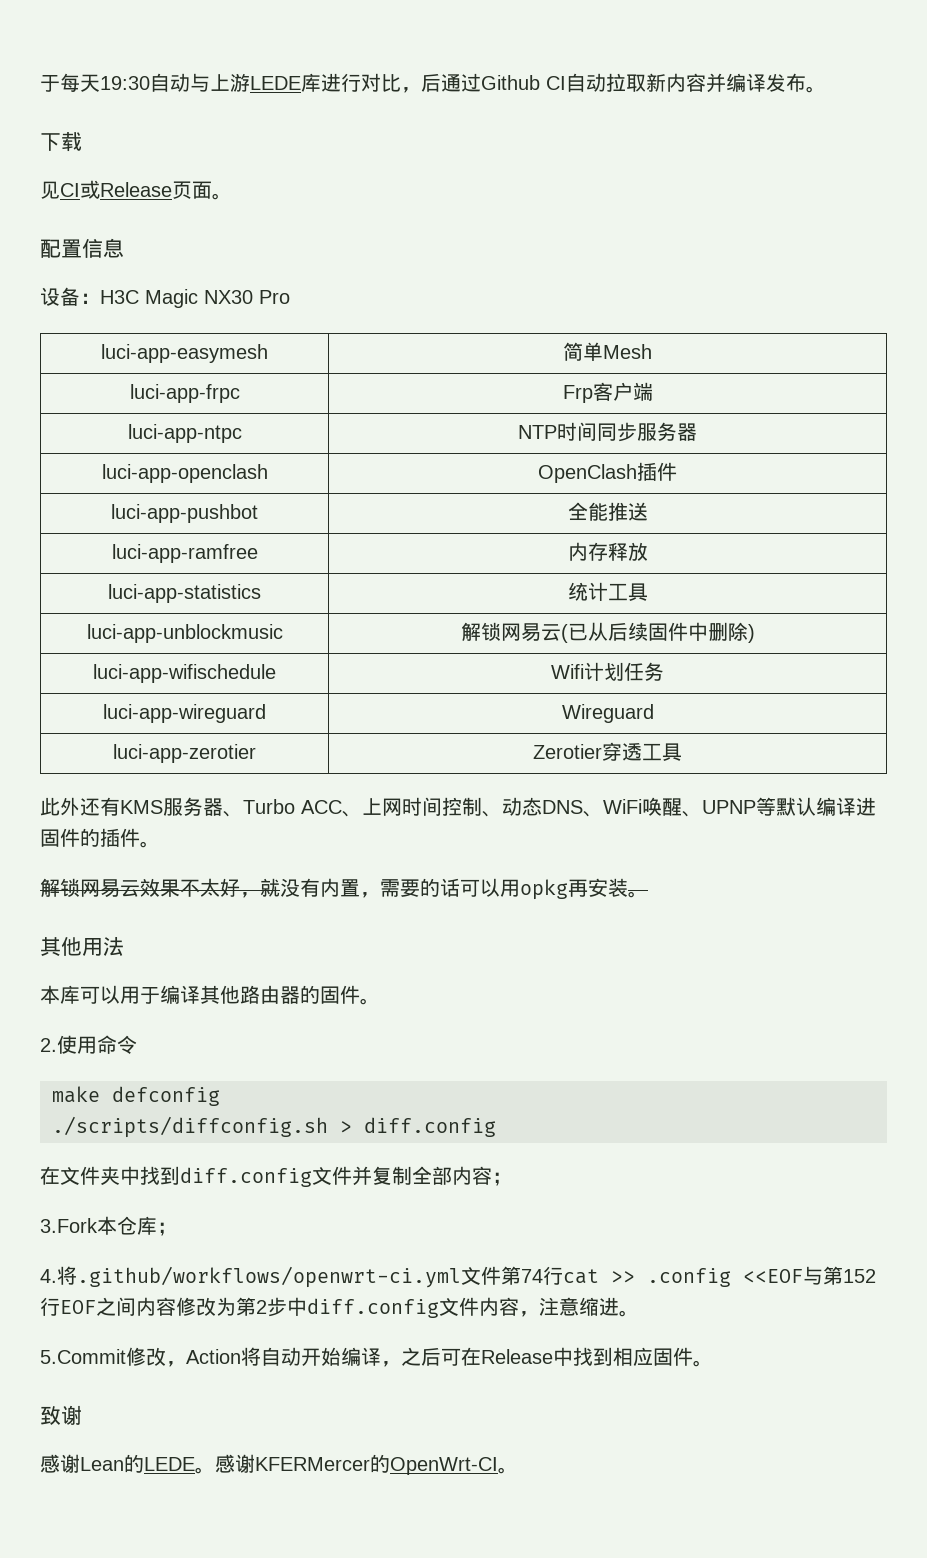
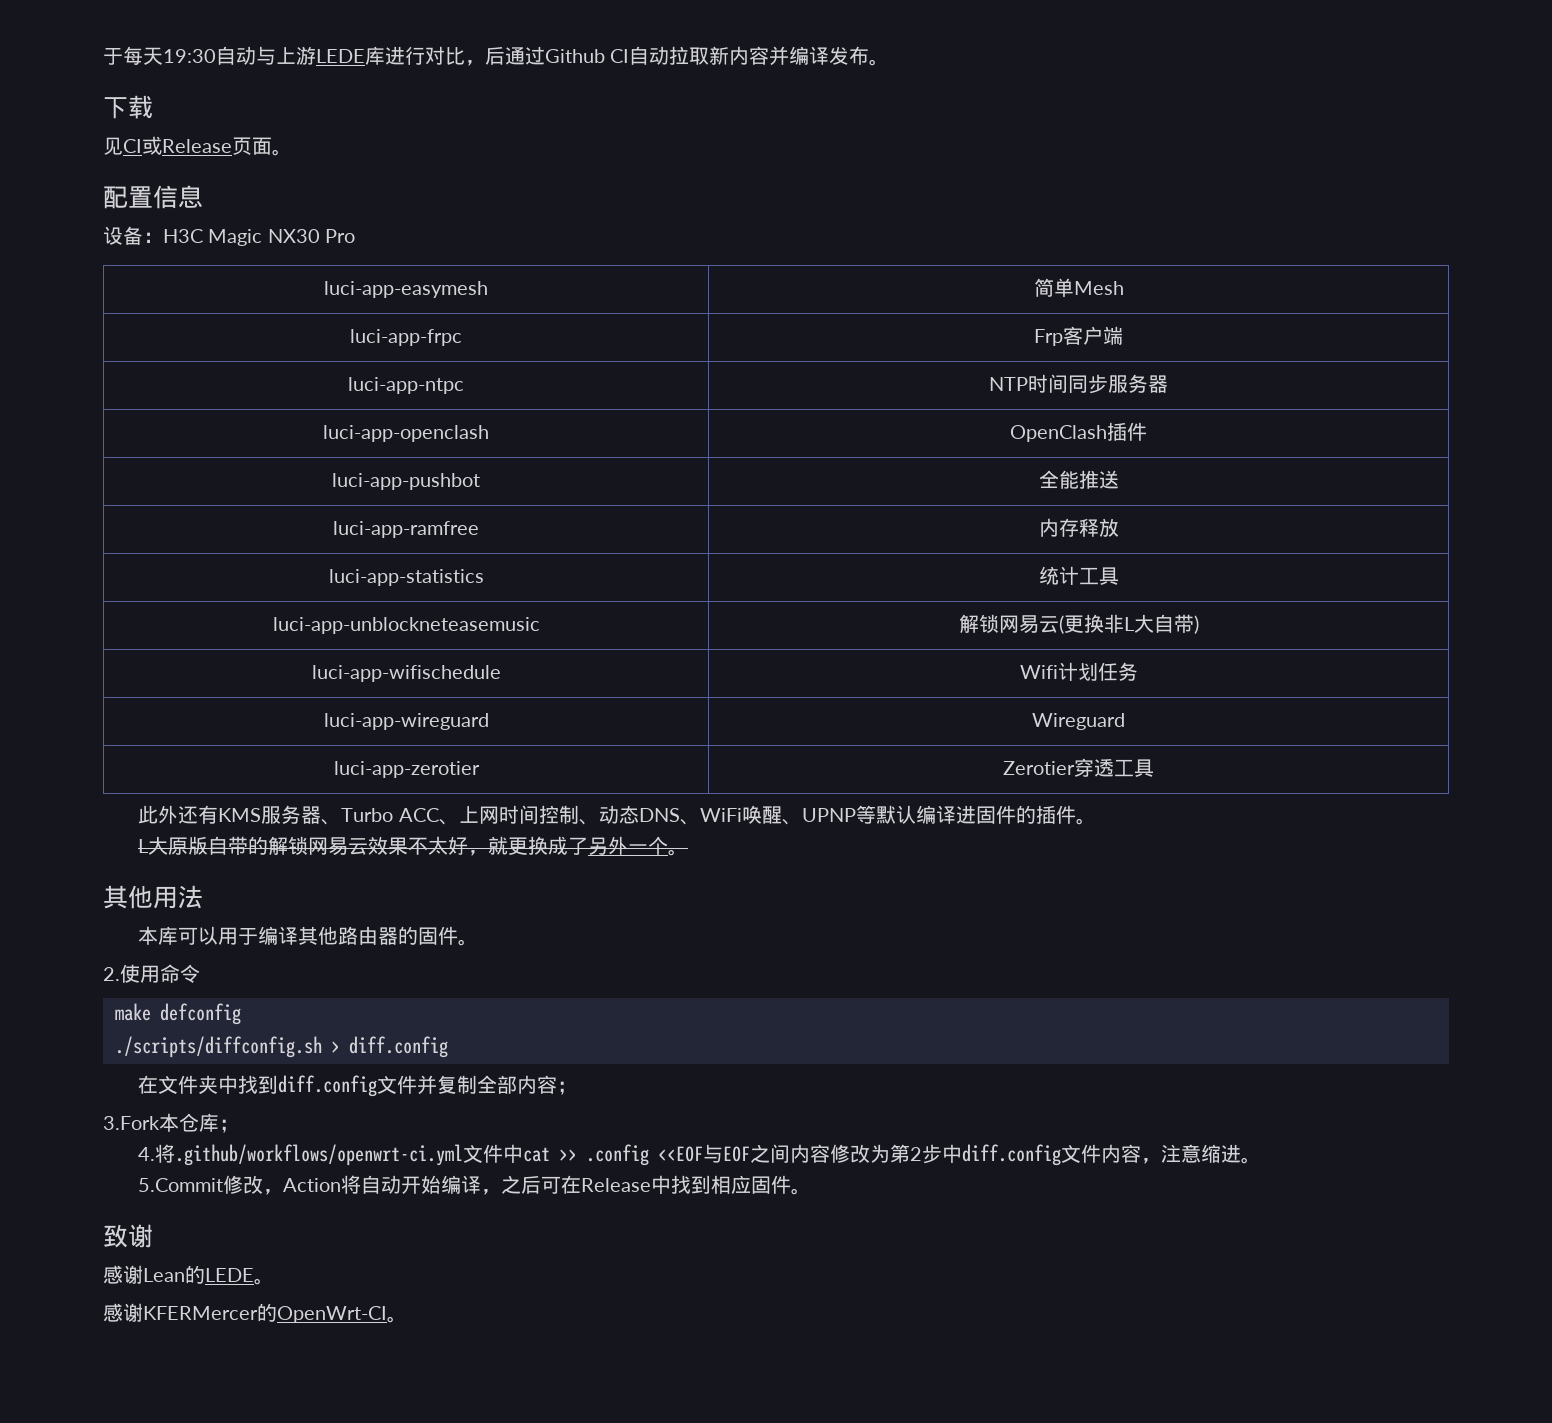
- luci-app-unblockmusic | 解锁网易云(已从后续固件中删除)
+ luci-app-unblockneteasemusic | 解锁网易云(更换非L大自带)
- 解锁网易云效果不太好，就没有内置，需要的话可以用opkg再安装。
+ L大原版自带的解锁网易云效果不太好，就更换成了另外一个。
- 4.将.github/workflows/openwrt-ci.yml文件第74行cat >> .config <<EOF与第152行EOF之间内容修改为第2步中diff.config文件内容，注意缩进。
+ 4.将.github/workflows/openwrt-ci.yml文件中cat >> .config <<EOF与EOF之间内容修改为第2步中diff.config文件内容，注意缩进。
- 感谢Lean的LEDE。感谢KFERMercer的OpenWrt-CI。
+ 感谢Lean的LEDE。
+ 感谢KFERMercer的OpenWrt-CI。

